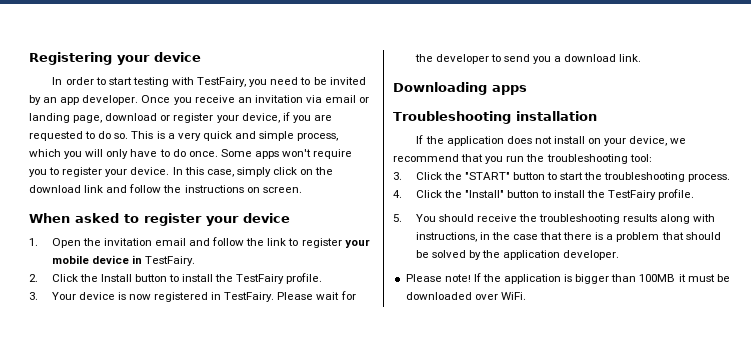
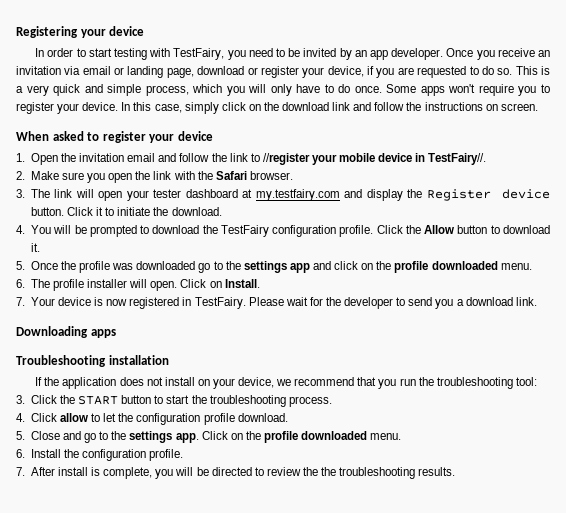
- 1. Open the invitation email and follow the link to register your mobile device in TestFairy.
+ 1. Open the invitation email and follow the link to //register your mobile device in TestFairy//.
- 2. Click the Install button to install the TestFairy profile.
- 3. Your device is now registered in TestFairy.
+ 2. Make sure you open the link with the Safari browser.
+ 3. The link will open your tester dashboard at my.testfairy.com and display the Register device button. Click it to initiate the download.
+ 4. You will be prompted to download the TestFairy configuration profile. Click the Allow button to download it.
+ 5. Once the profile was downloaded go to the settings app and click on the profile downloaded menu.
+ 6. The profile installer will open. Click on Install.
+ 7. Your device is now registered in TestFairy.
- 3. Click the "START" button to start the troubleshooting process.
+ 3. Click the START button to start the troubleshooting process.
- 4. Click the "Install" button to install the TestFairy profile.
- 5. You should receive the troubleshooting results along with instructions, in the case that there is a problem that should be solved by the application developer.
- Please note! If the application is bigger than 100MB it must be downloaded over WiFi.
+ 4. Click allow to let the configuration profile download.
+ 5. Close and go to the settings app. Click on the profile downloaded menu.
+ 6. Install the configuration profile.
+ 7. After install is complete, you will be directed to review the the troubleshooting results.

